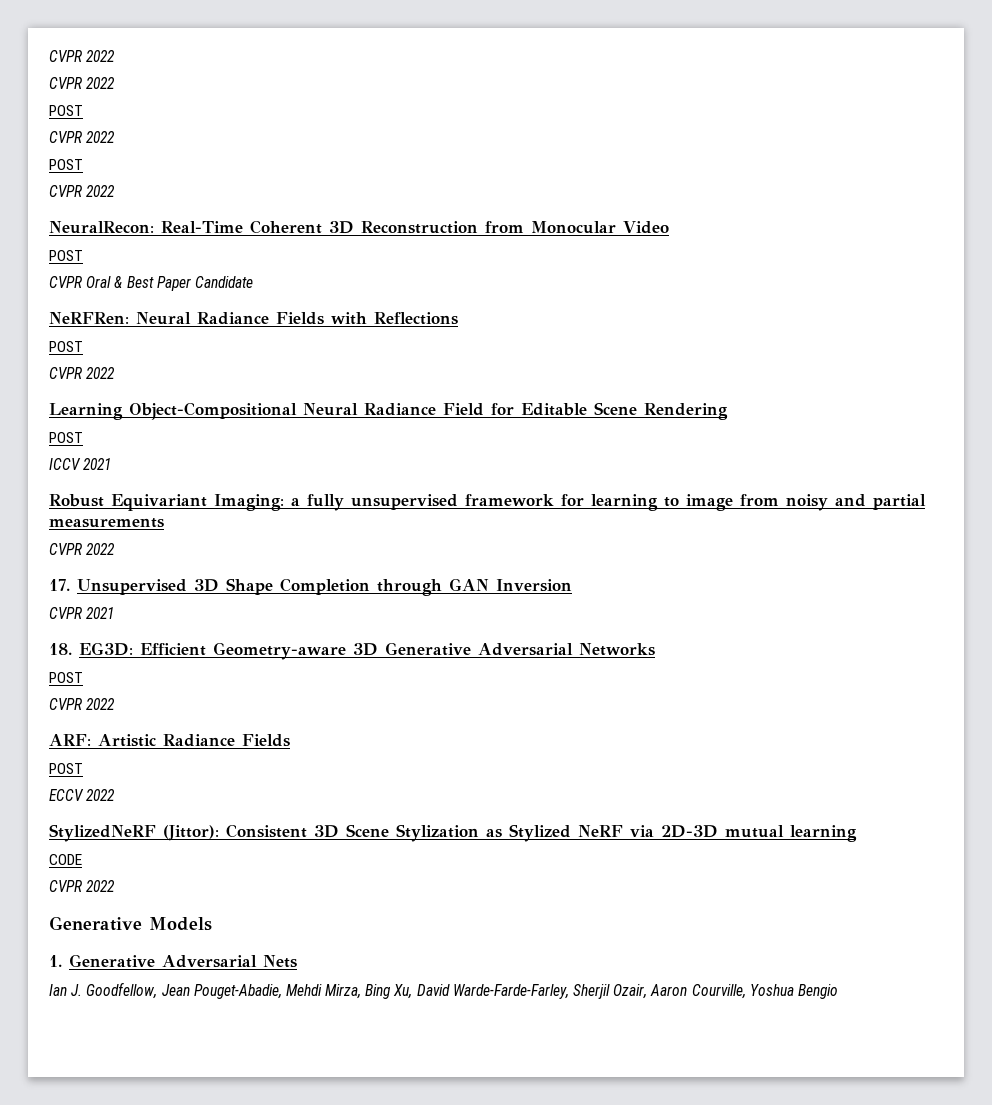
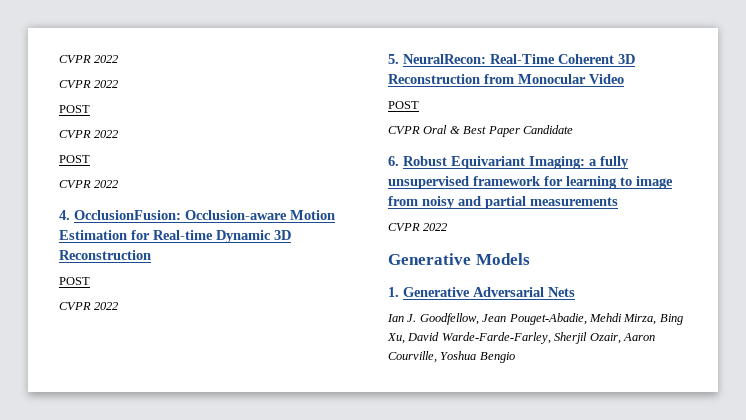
- NeuralRecon: Real-Time Coherent 3D Reconstruction from Monocular Video
+ 4. OcclusionFusion: Occlusion-aware Motion Estimation for Real-time Dynamic 3D Reconstruction
+ POST
+ CVPR 2022
+ 5. NeuralRecon: Real-Time Coherent 3D Reconstruction from Monocular Video
- NeRFRen: Neural Radiance Fields with Reflections
- POST
- CVPR 2022
- Learning Object-Compositional Neural Radiance Field for Editable Scene Rendering
- POST
- ICCV 2021
- Robust Equivariant Imaging: a fully unsupervised framework for learning to image from noisy and partial measurements
+ 6. Robust Equivariant Imaging: a fully unsupervised framework for learning to image from noisy and partial measurements
- 17. Unsupervised 3D Shape Completion through GAN Inversion
- CVPR 2021
- 18. EG3D: Efficient Geometry-aware 3D Generative Adversarial Networks
- POST
- CVPR 2022
- ARF: Artistic Radiance Fields
- POST
- ECCV 2022
- StylizedNeRF (Jittor): Consistent 3D Scene Stylization as Stylized NeRF via 2D-3D mutual learning
- CODE
- CVPR 2022

